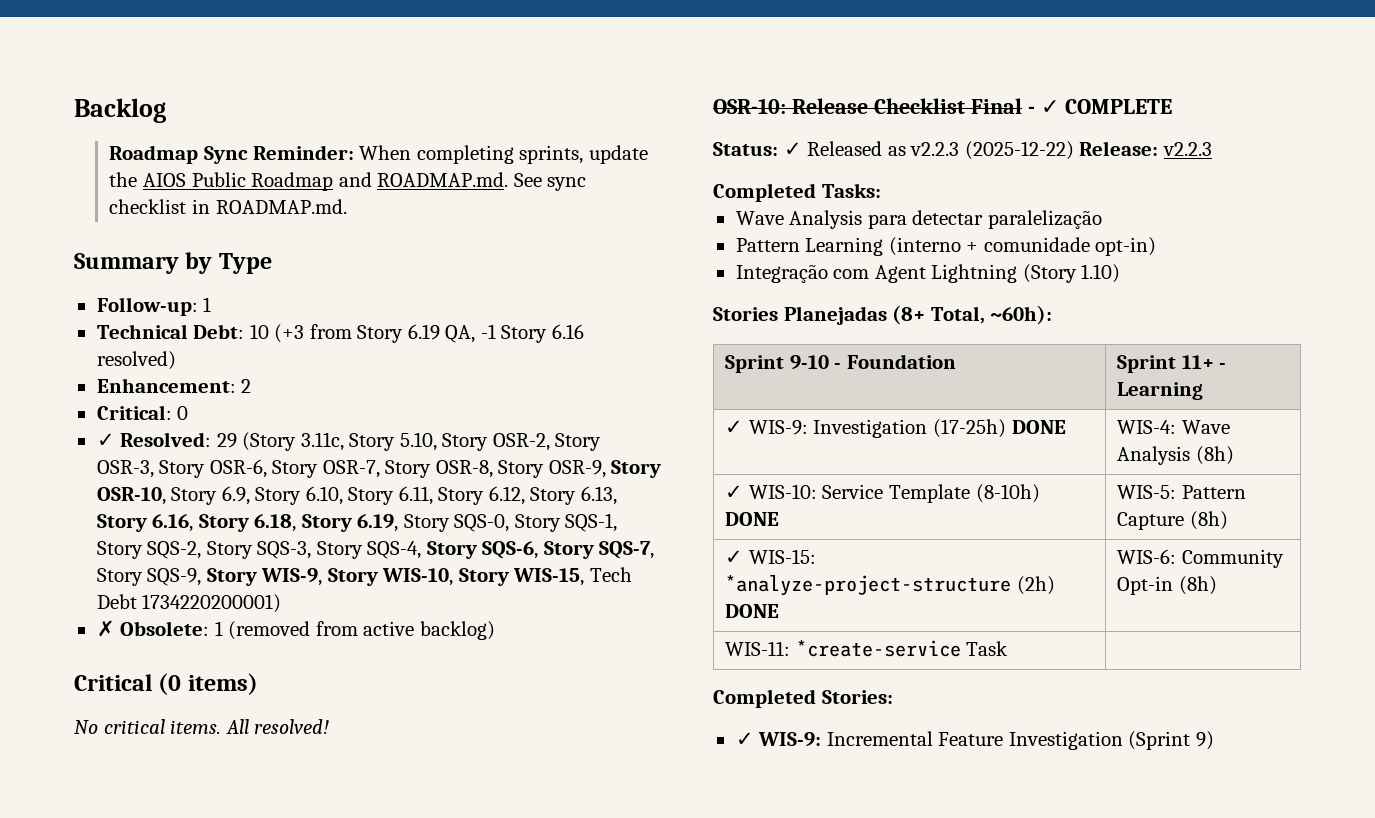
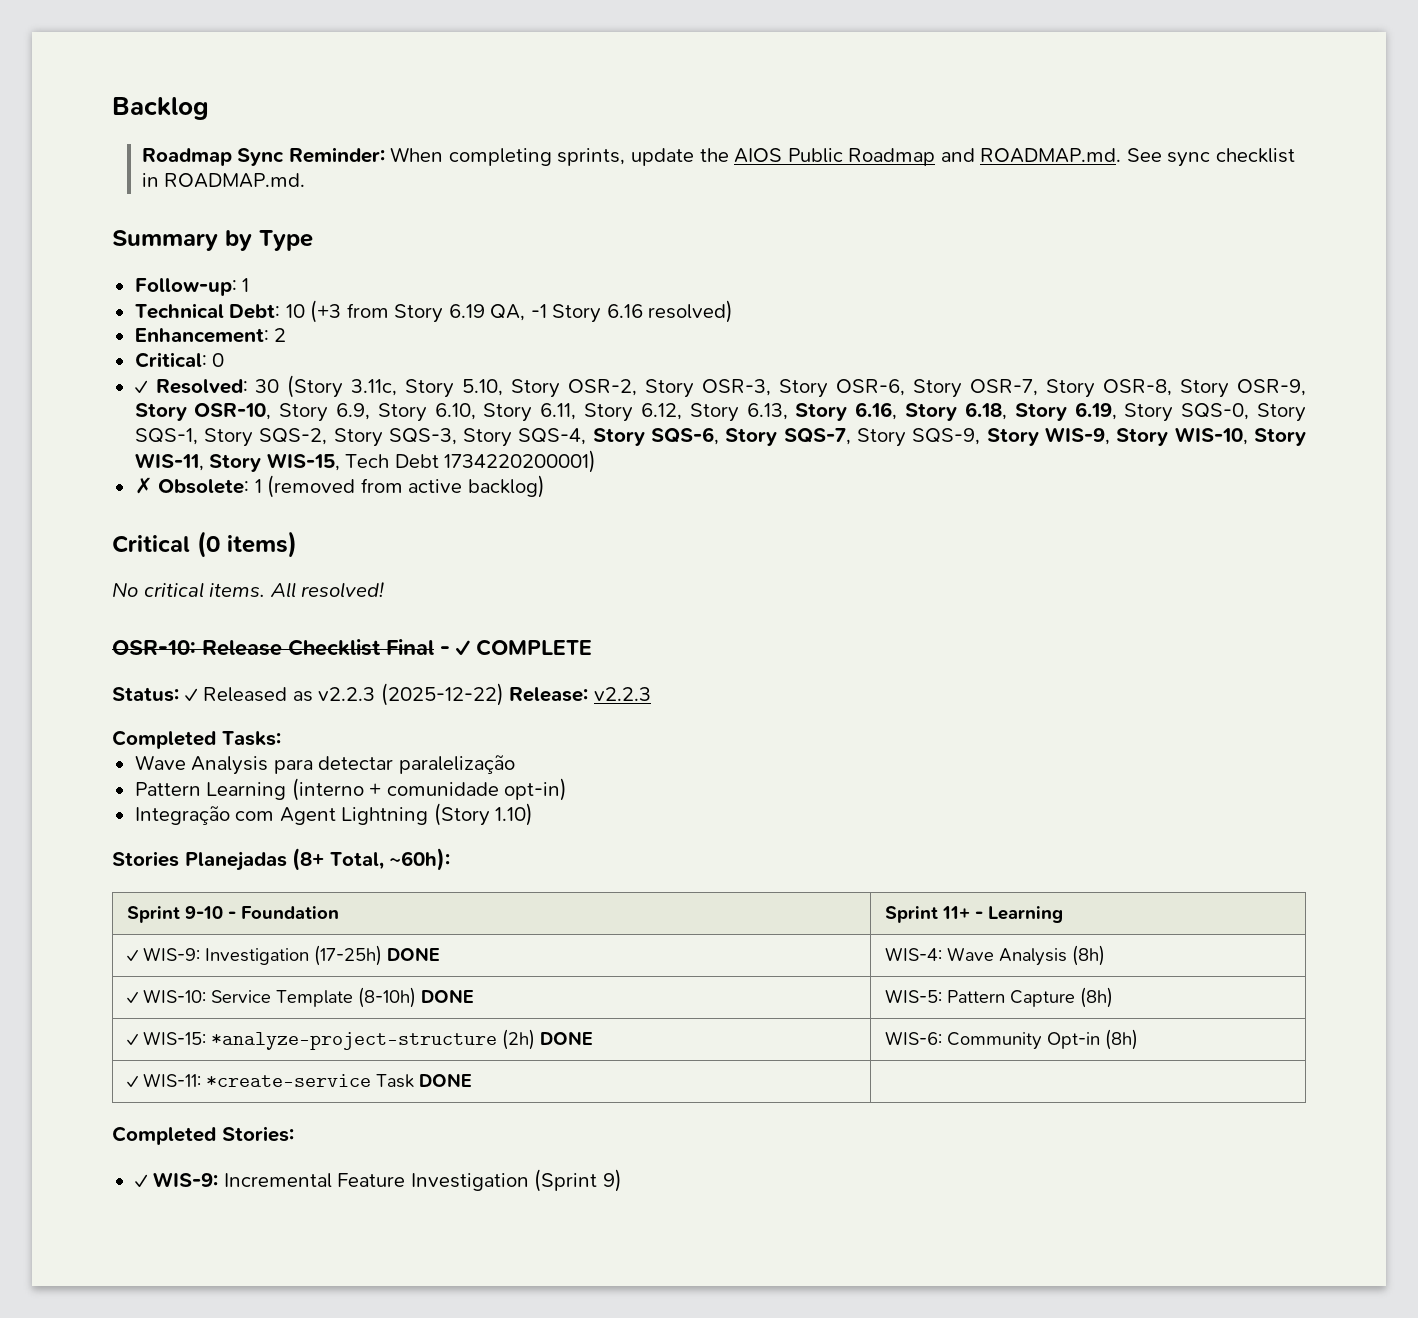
- 29 (Story 3.11c, Story 5.10, Story OSR-2, Story OSR-3, Story OSR-6, Story OSR-7, Story OSR-8, Story OSR-9, Story OSR-10, Story 6.9, Story 6.10, Story 6.11, Story 6.12, Story 6.13, Story 6.16, Story 6.18, Story 6.19, Story SQS-0, Story SQS-1, Story SQS-2, Story SQS-3, Story SQS-4, Story SQS-6, Story SQS-7, Story SQS-9, Story WIS-9, Story WIS-10, Story WIS-15, Tech Debt 1734220200001)
+ 30 (Story 3.11c, Story 5.10, Story OSR-2, Story OSR-3, Story OSR-6, Story OSR-7, Story OSR-8, Story OSR-9, Story OSR-10, Story 6.9, Story 6.10, Story 6.11, Story 6.12, Story 6.13, Story 6.16, Story 6.18, Story 6.19, Story SQS-0, Story SQS-1, Story SQS-2, Story SQS-3, Story SQS-4, Story SQS-6, Story SQS-7, Story SQS-9, Story WIS-9, Story WIS-10, Story WIS-11, Story WIS-15, Tech Debt 1734220200001)
- WIS-11: *create-service Task |
+ ✓ WIS-11: *create-service Task DONE |

